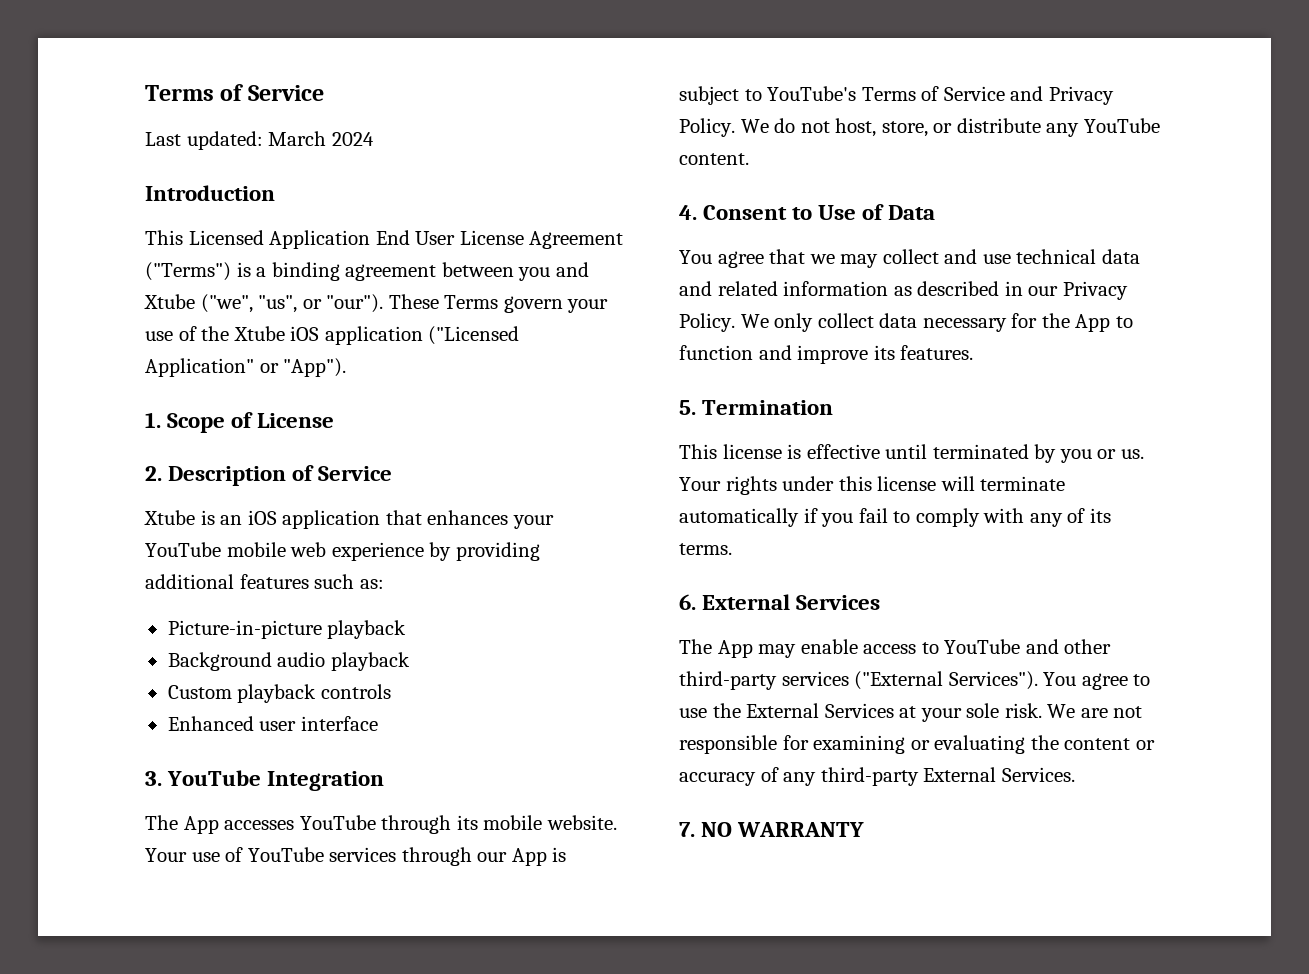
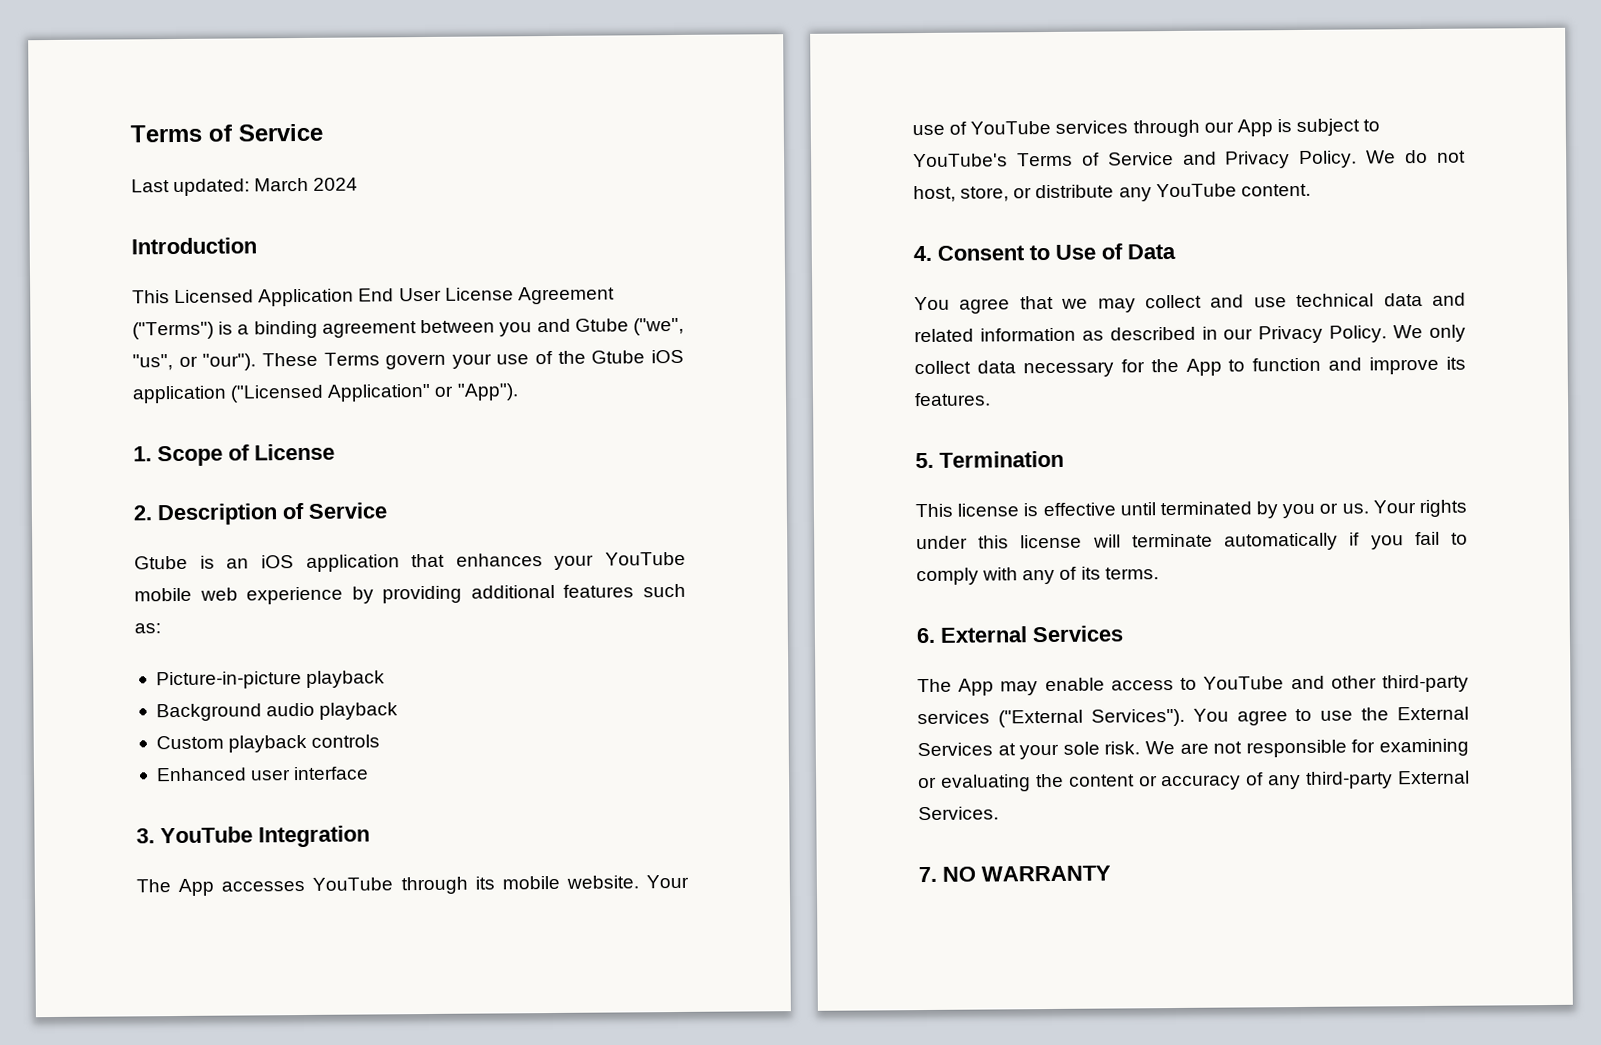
- This Licensed Application End User License Agreement ("Terms") is a binding agreement between you and Xtube ("we", "us", or "our").
+ This Licensed Application End User License Agreement ("Terms") is a binding agreement between you and Gtube ("we", "us", or "our").
- These Terms govern your use of the Xtube iOS application ("Licensed Application" or "App").
+ These Terms govern your use of the Gtube iOS application ("Licensed Application" or "App").
- Xtube is an iOS application that enhances your YouTube mobile web experience by providing additional features such as:
+ Gtube is an iOS application that enhances your YouTube mobile web experience by providing additional features such as:

